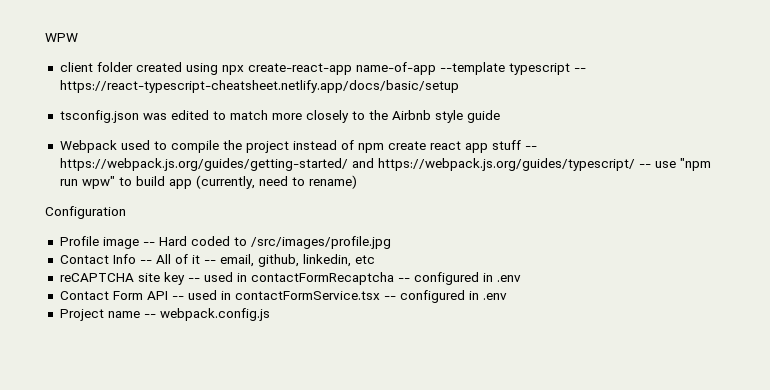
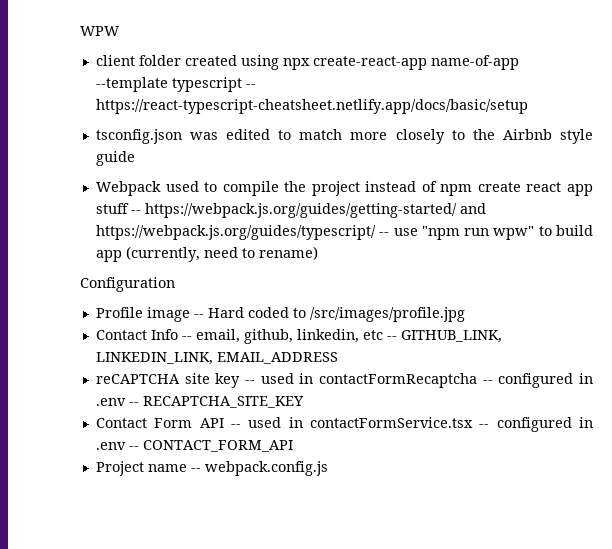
- Contact Info -- All of it -- email, github, linkedin, etc
+ Contact Info -- email, github, linkedin, etc -- GITHUB_LINK, LINKEDIN_LINK, EMAIL_ADDRESS
- reCAPTCHA site key -- used in contactFormRecaptcha -- configured in .env
+ reCAPTCHA site key -- used in contactFormRecaptcha -- configured in .env -- RECAPTCHA_SITE_KEY
- Contact Form API -- used in contactFormService.tsx -- configured in .env
+ Contact Form API -- used in contactFormService.tsx -- configured in .env -- CONTACT_FORM_API

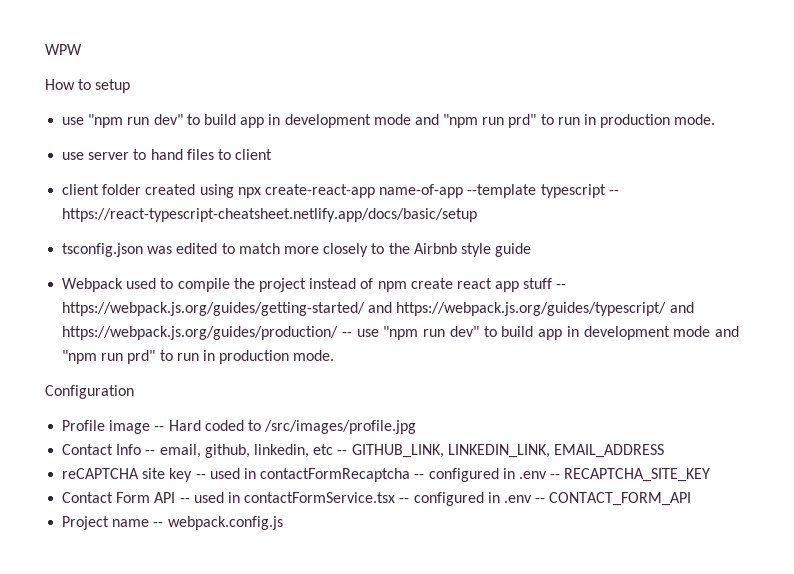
+ How to setup
+ use "npm run dev" to build app in development mode and "npm run prd" to run in production mode.
+ use server to hand files to client
- Webpack used to compile the project instead of npm create react app stuff -- https://webpack.js.org/guides/getting-started/ and https://webpack.js.org/guides/typescript/ -- use "npm run wpw" to build app (currently, need to rename)
+ Webpack used to compile the project instead of npm create react app stuff -- https://webpack.js.org/guides/getting-started/ and https://webpack.js.org/guides/typescript/ and https://webpack.js.org/guides/production/ -- use "npm run dev" to build app in development mode and "npm run prd" to run in production mode.

